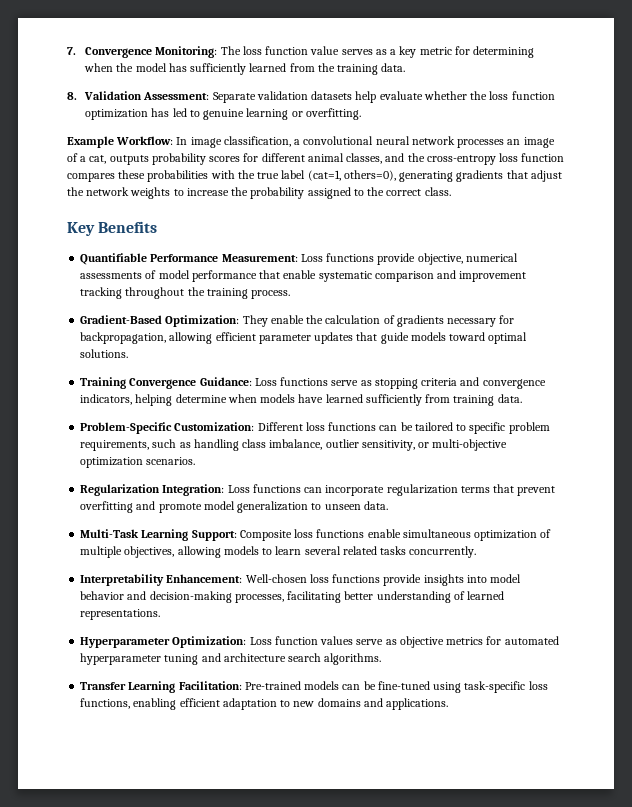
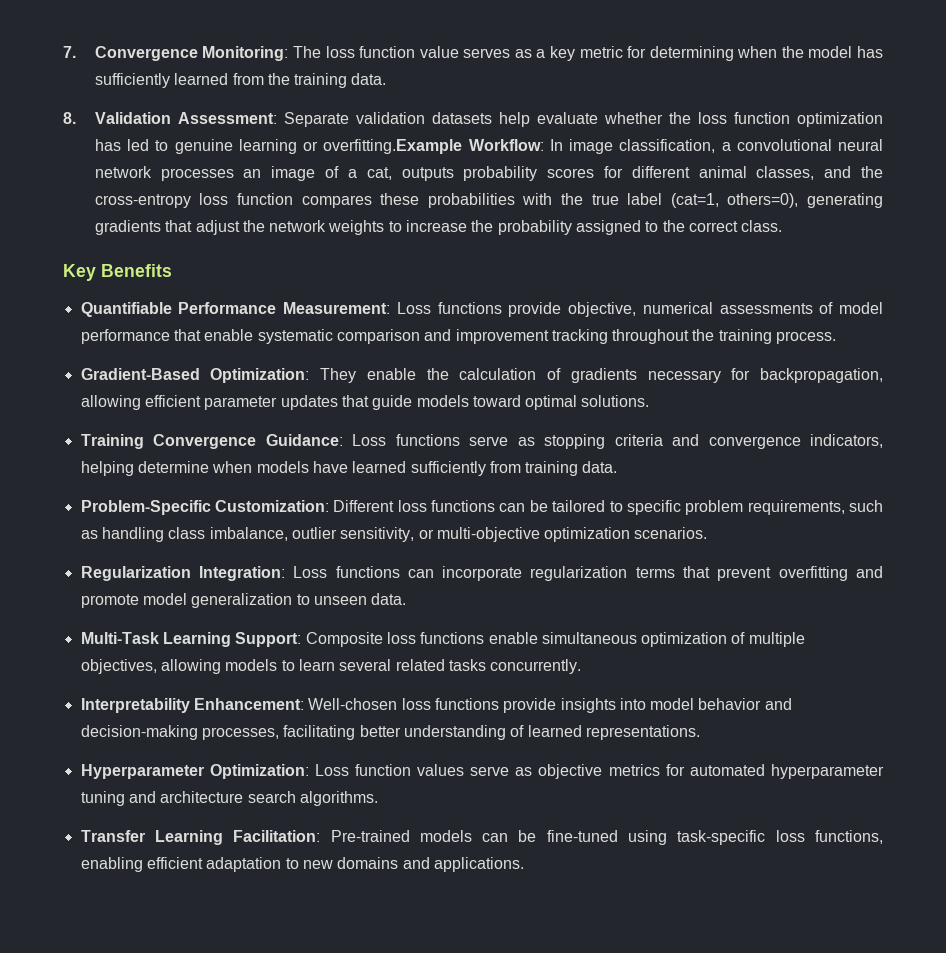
- Separate validation datasets help evaluate whether the loss function optimization has led to genuine learning or overfitting.
- Example Workflow:
+ Separate validation datasets help evaluate whether the loss function optimization has led to genuine learning or overfitting.Example Workflow:

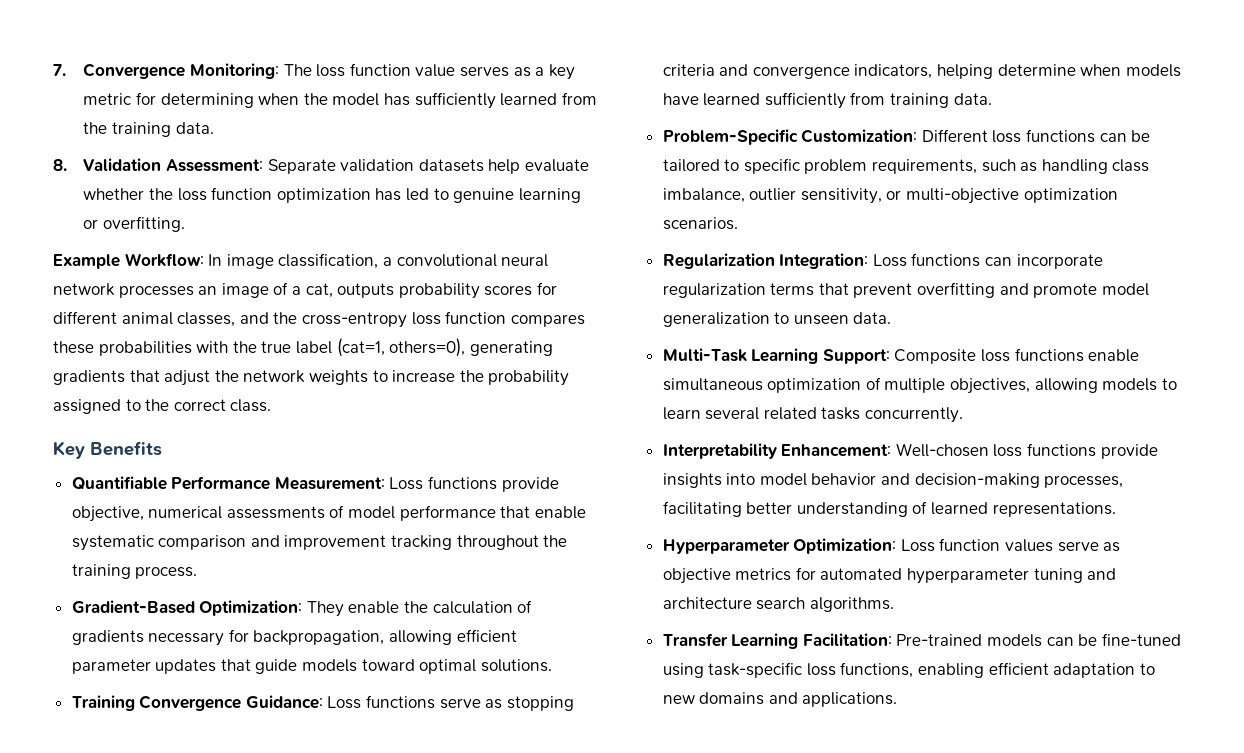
- Separate validation datasets help evaluate whether the loss function optimization has led to genuine learning or overfitting.Example Workflow:
+ Separate validation datasets help evaluate whether the loss function optimization has led to genuine learning or overfitting.
+ Example Workflow:

